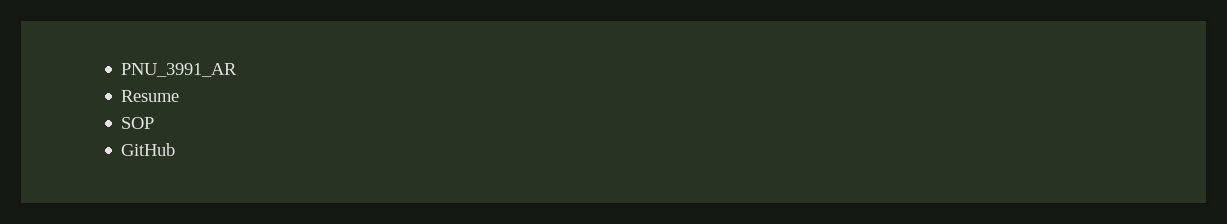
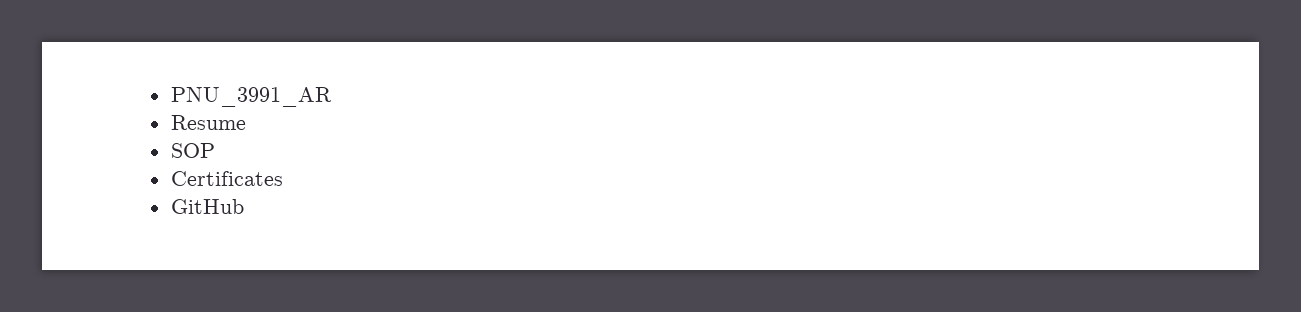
+ Certificates

